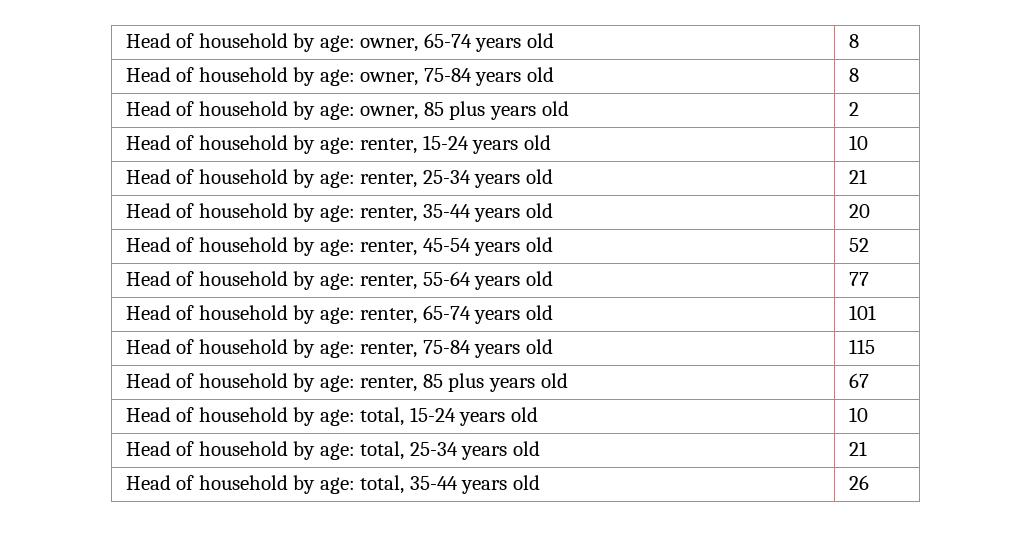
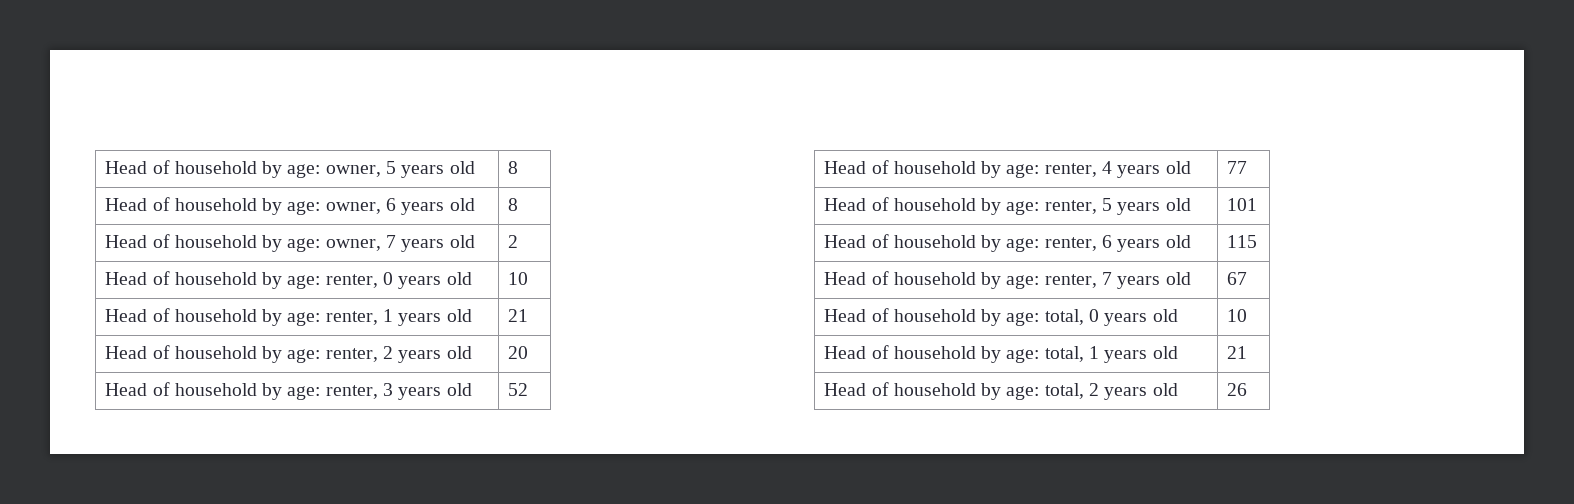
- Head of household by age: owner, 65-74 years old | 8
- Head of household by age: owner, 75-84 years old | 8
- Head of household by age: owner, 85 plus years old | 2
+ Head of household by age: owner, 5 years old | 8
+ Head of household by age: owner, 6 years old | 8
+ Head of household by age: owner, 7 years old | 2
- Head of household by age: renter, 15-24 years old | 10
+ Head of household by age: renter, 0 years old | 10
- Head of household by age: renter, 25-34 years old | 21
+ Head of household by age: renter, 1 years old | 21
- Head of household by age: renter, 35-44 years old | 20
+ Head of household by age: renter, 2 years old | 20
- Head of household by age: renter, 45-54 years old | 52
+ Head of household by age: renter, 3 years old | 52
- Head of household by age: renter, 55-64 years old | 77
+ Head of household by age: renter, 4 years old | 77
- Head of household by age: renter, 65-74 years old | 101
+ Head of household by age: renter, 5 years old | 101
- Head of household by age: renter, 75-84 years old | 115
+ Head of household by age: renter, 6 years old | 115
- Head of household by age: renter, 85 plus years old | 67
+ Head of household by age: renter, 7 years old | 67
- Head of household by age: total, 15-24 years old | 10
+ Head of household by age: total, 0 years old | 10
- Head of household by age: total, 25-34 years old | 21
+ Head of household by age: total, 1 years old | 21
- Head of household by age: total, 35-44 years old | 26
+ Head of household by age: total, 2 years old | 26

